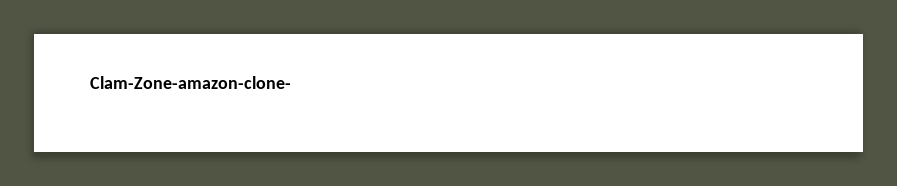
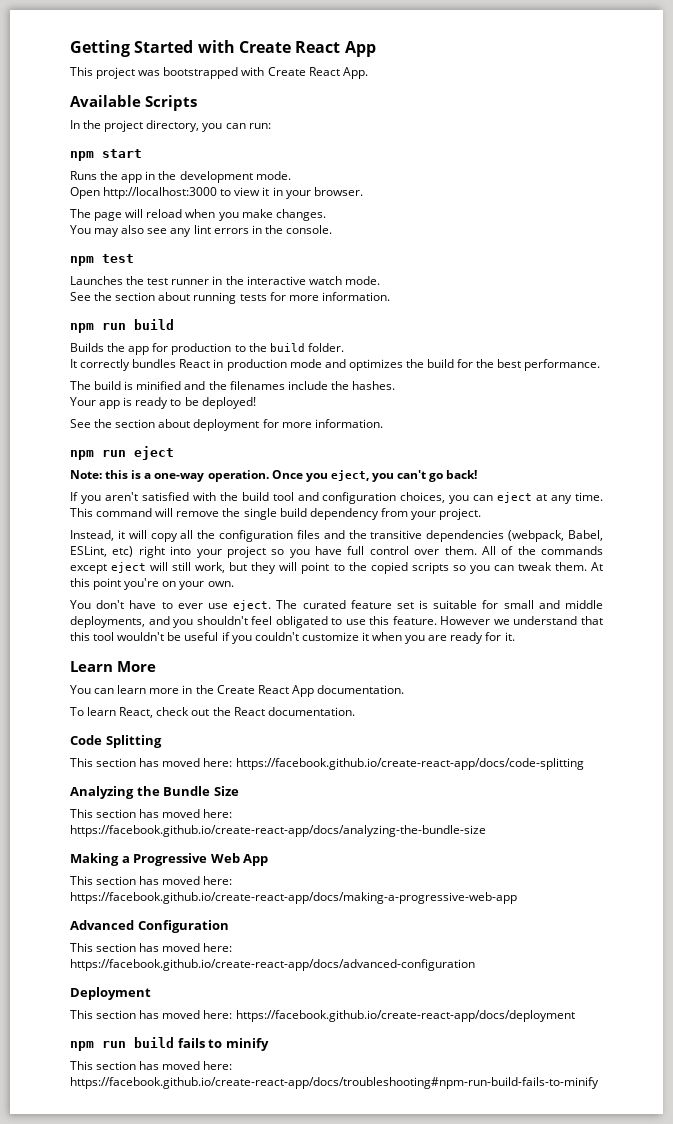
- Clam-Zone-amazon-clone-
+ Getting Started with Create React App
+ This project was bootstrapped with Create React App.
+ Available Scripts
+ In the project directory, you can run:
+ npm start
+ Runs the app in the development mode.
+ Open http://localhost:3000 to view it in your browser.
+ The page will reload when you make changes.
+ You may also see any lint errors in the console.
+ npm test
+ Launches the test runner in the interactive watch mode.
+ See the section about running tests for more information.
+ npm run build
+ Builds the app for production to the build folder.
+ It correctly bundles React in production mode and optimizes the build for the best performance.
+ The build is minified and the filenames include the hashes.
+ Your app is ready to be deployed!
+ See the section about deployment for more information.
+ npm run eject
+ Note: this is a one-way operation. Once you eject, you can't go back!
+ If you aren't satisfied with the build tool and configuration choices, you can eject at any time. This command will remove the single build dependency from your project.
+ Instead, it will copy all the configuration files and the transitive dependencies (webpack, Babel, ESLint, etc) right into your project so you have full control over them. All of the commands except eject will still work, but they will point to the copied scripts so you can tweak them. At this point you're on your own.
+ You don't have to ever use eject. The curated feature set is suitable for small and middle deployments, and you shouldn't feel obligated to use this feature. However we understand that this tool wouldn't be useful if you couldn't customize it when you are ready for it.
+ Learn More
+ You can learn more in the Create React App documentation.
+ To learn React, check out the React documentation.
+ Code Splitting
+ This section has moved here: https://facebook.github.io/create-react-app/docs/code-splitting
+ Analyzing the Bundle Size
+ This section has moved here: https://facebook.github.io/create-react-app/docs/analyzing-the-bundle-size
+ Making a Progressive Web App
+ This section has moved here: https://facebook.github.io/create-react-app/docs/making-a-progressive-web-app
+ Advanced Configuration
+ This section has moved here: https://facebook.github.io/create-react-app/docs/advanced-configuration
+ Deployment
+ This section has moved here: https://facebook.github.io/create-react-app/docs/deployment
+ npm run build fails to minify
+ This section has moved here: https://facebook.github.io/create-react-app/docs/troubleshooting#npm-run-build-fails-to-minify

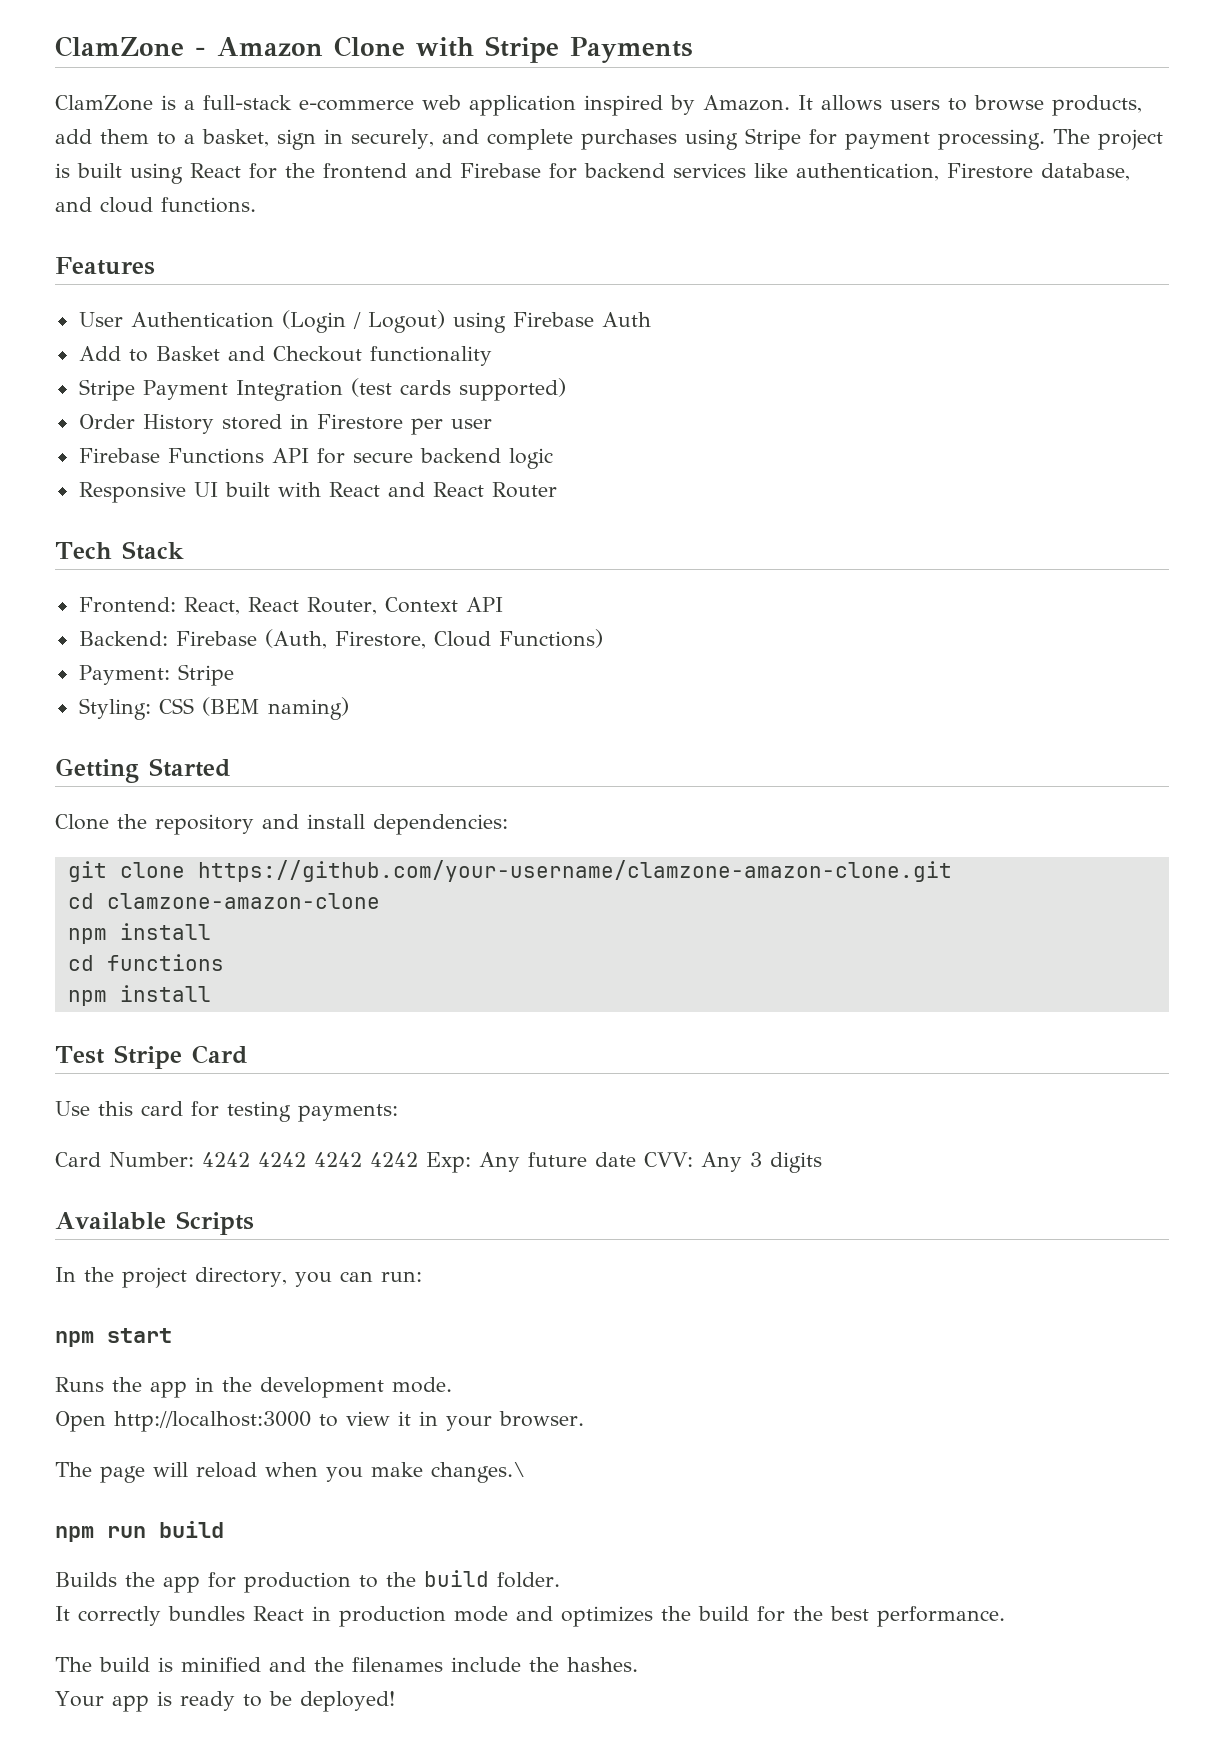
- Getting Started with Create React App
- This project was bootstrapped with Create React App.
+ ClamZone - Amazon Clone with Stripe Payments
+ ClamZone is a full-stack e-commerce web application inspired by Amazon. It allows users to browse products, add them to a basket, sign in securely, and complete purchases using Stripe for payment processing. The project is built using React for the frontend and Firebase for backend services like authentication, Firestore database, and cloud functions.
+ Features
+ User Authentication (Login / Logout) using Firebase Auth
+ Add to Basket and Checkout functionality
+ Stripe Payment Integration (test cards supported)
+ Order History stored in Firestore per user
+ Firebase Functions API for secure backend logic
+ Responsive UI built with React and React Router
+ Tech Stack
+ Frontend: React, React Router, Context API
+ Backend: Firebase (Auth, Firestore, Cloud Functions)
+ Payment: Stripe
+ Styling: CSS (BEM naming)
+ Getting Started
+ Clone the repository and install dependencies:
+ git clone https://github.com/your-username/clamzone-amazon-clone.git
+ cd clamzone-amazon-clone
+ npm install
+ cd functions
+ npm install
+ Test Stripe Card
+ Use this card for testing payments:
+ Card Number: 4242 4242 4242 4242 Exp: Any future date CVV: Any 3 digits
- The page will reload when you make changes.
- You may also see any lint errors in the console.
- npm test
- Launches the test runner in the interactive watch mode.
- See the section about running tests for more information.
+ The page will reload when you make changes.\
- See the section about deployment for more information.
- npm run eject
- Note: this is a one-way operation. Once you eject, you can't go back!
- If you aren't satisfied with the build tool and configuration choices, you can eject at any time. This command will remove the single build dependency from your project.
- Instead, it will copy all the configuration files and the transitive dependencies (webpack, Babel, ESLint, etc) right into your project so you have full control over them. All of the commands except eject will still work, but they will point to the copied scripts so you can tweak them. At this point you're on your own.
- You don't have to ever use eject. The curated feature set is suitable for small and middle deployments, and you shouldn't feel obligated to use this feature. However we understand that this tool wouldn't be useful if you couldn't customize it when you are ready for it.
- Learn More
- You can learn more in the Create React App documentation.
- To learn React, check out the React documentation.
- Code Splitting
- This section has moved here: https://facebook.github.io/create-react-app/docs/code-splitting
- Analyzing the Bundle Size
- This section has moved here: https://facebook.github.io/create-react-app/docs/analyzing-the-bundle-size
- Making a Progressive Web App
- This section has moved here: https://facebook.github.io/create-react-app/docs/making-a-progressive-web-app
- Advanced Configuration
- This section has moved here: https://facebook.github.io/create-react-app/docs/advanced-configuration
- Deployment
- This section has moved here: https://facebook.github.io/create-react-app/docs/deployment
- npm run build fails to minify
- This section has moved here: https://facebook.github.io/create-react-app/docs/troubleshooting#npm-run-build-fails-to-minify

